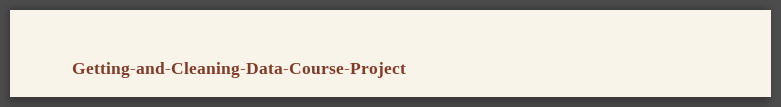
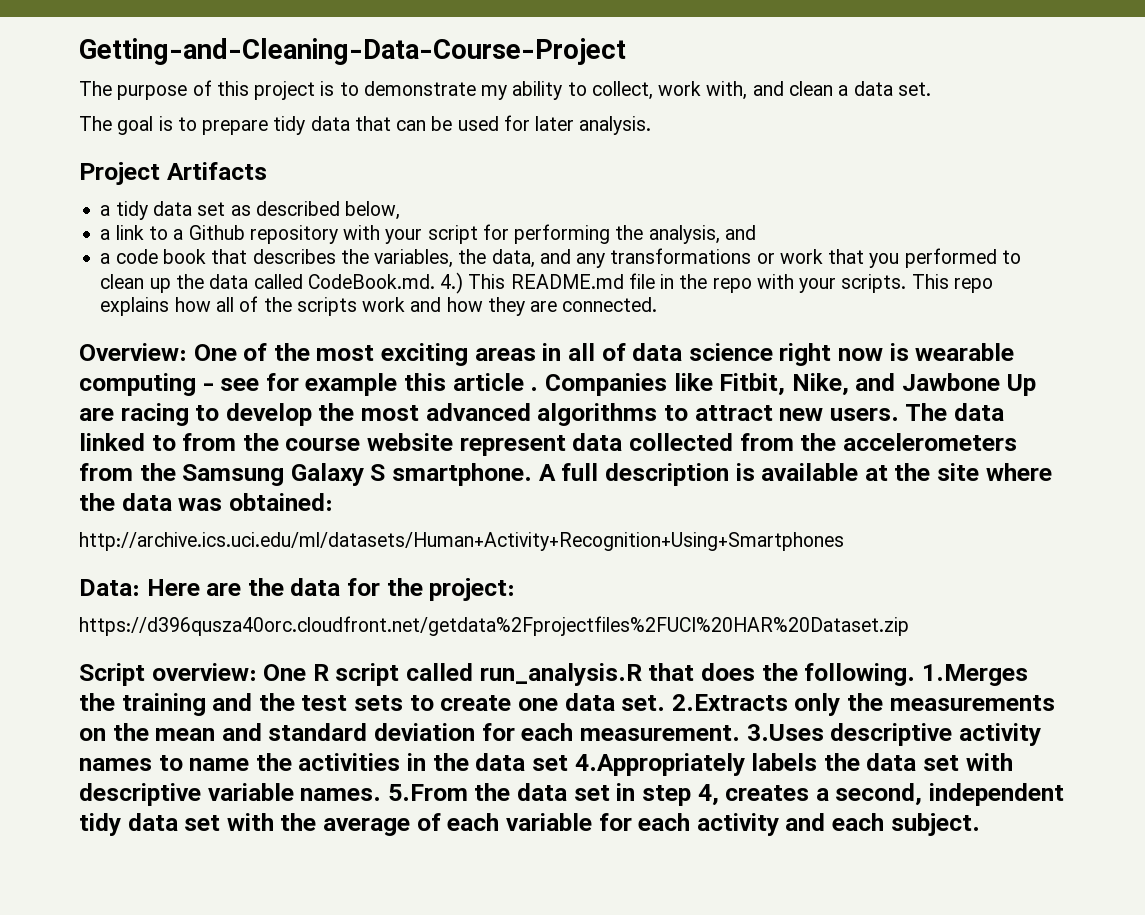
+ The purpose of this project is to demonstrate my ability to collect, work with, and clean a data set.
+ The goal is to prepare tidy data that can be used for later analysis.
+ Project Artifacts
+ a tidy data set as described below,
+ a link to a Github repository with your script for performing the analysis, and
+ a code book that describes the variables, the data, and any transformations or work that you performed to clean up the data called CodeBook.md. 4.) This README.md file in the repo with your scripts. This repo explains how all of the scripts work and how they are connected.
+ Overview: One of the most exciting areas in all of data science right now is wearable computing - see for example this article . Companies like Fitbit, Nike, and Jawbone Up are racing to develop the most advanced algorithms to attract new users. The data linked to from the course website represent data collected from the accelerometers from the Samsung Galaxy S smartphone. A full description is available at the site where the data was obtained:
+ http://archive.ics.uci.edu/ml/datasets/Human+Activity+Recognition+Using+Smartphones
+ Data: Here are the data for the project:
+ https://d396qusza40orc.cloudfront.net/getdata%2Fprojectfiles%2FUCI%20HAR%20Dataset.zip
+ Script overview: One R script called run_analysis.R that does the following. 1.Merges the training and the test sets to create one data set. 2.Extracts only the measurements on the mean and standard deviation for each measurement. 3.Uses descriptive activity names to name the activities in the data set 4.Appropriately labels the data set with descriptive variable names. 5.From the data set in step 4, creates a second, independent tidy data set with the average of each variable for each activity and each subject.

